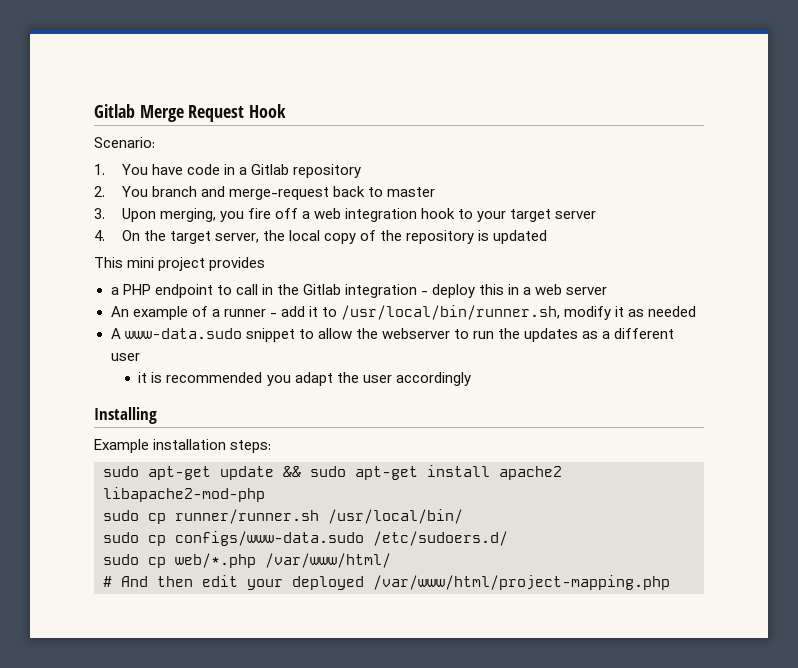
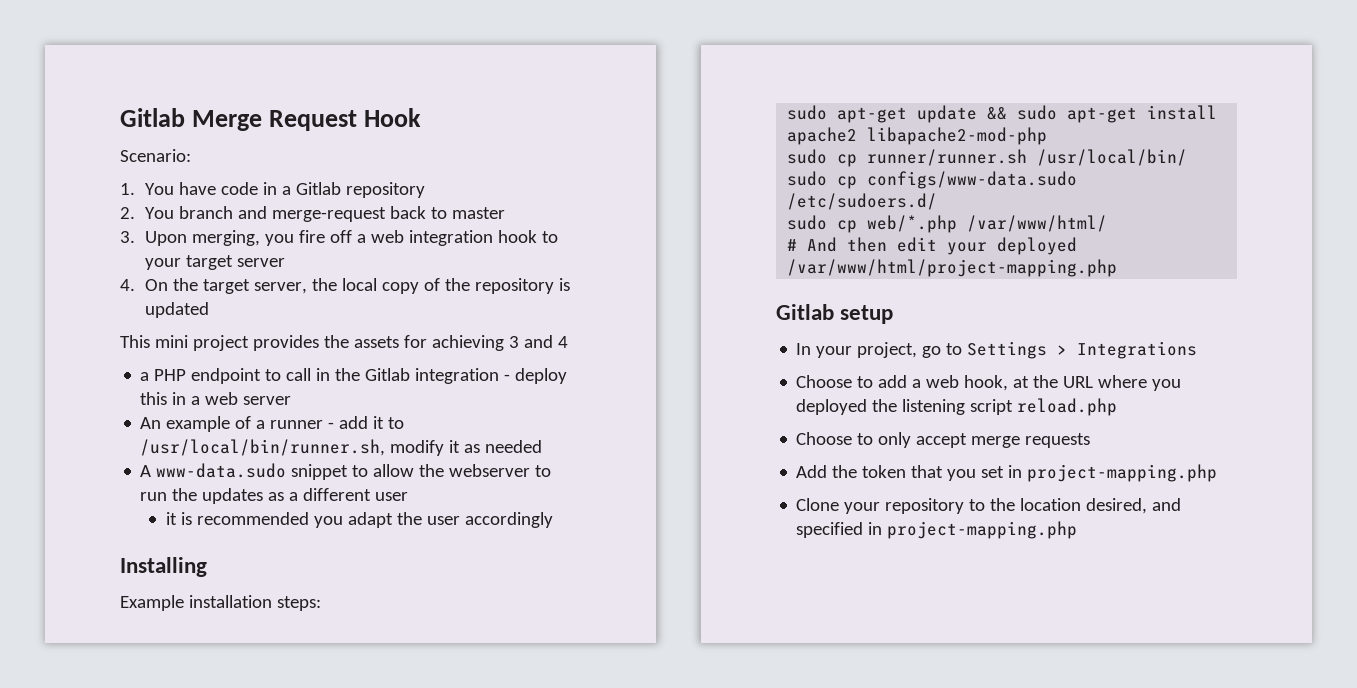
- This mini project provides
+ This mini project provides the assets for achieving 3 and 4
+ Gitlab setup
+ In your project, go to Settings > Integrations
+ Choose to add a web hook, at the URL where you deployed the listening script reload.php
+ Choose to only accept merge requests
+ Add the token that you set in project-mapping.php
+ Clone your repository to the location desired, and specified in project-mapping.php

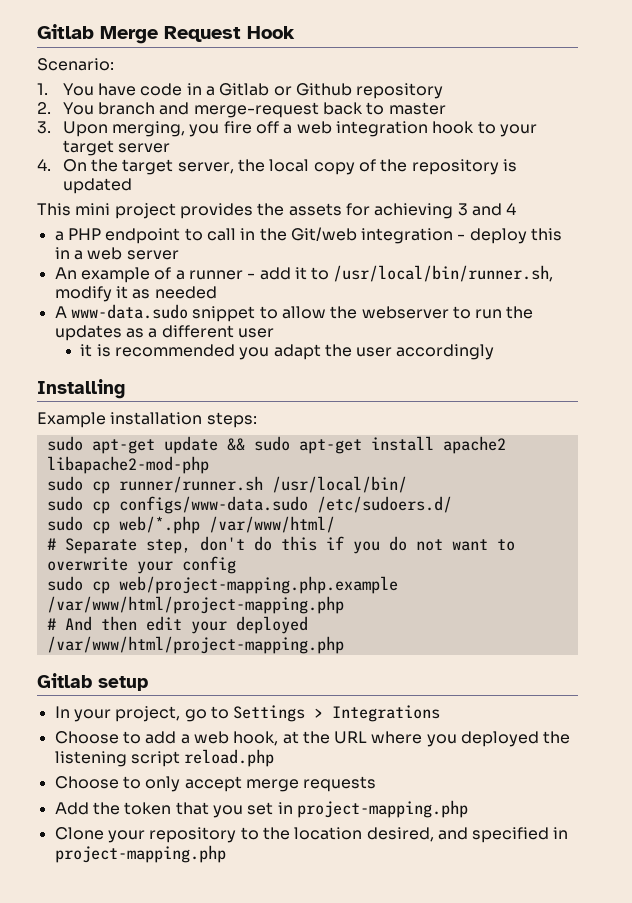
- 1. You have code in a Gitlab repository
+ 1. You have code in a Gitlab or Github repository
- a PHP endpoint to call in the Gitlab integration - deploy this in a web server
+ a PHP endpoint to call in the Git/web integration - deploy this in a web server
+ # Separate step, don't do this if you do not want to overwrite your config
+ sudo cp web/project-mapping.php.example /var/www/html/project-mapping.php

